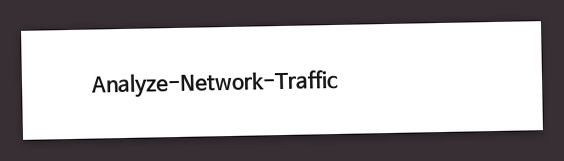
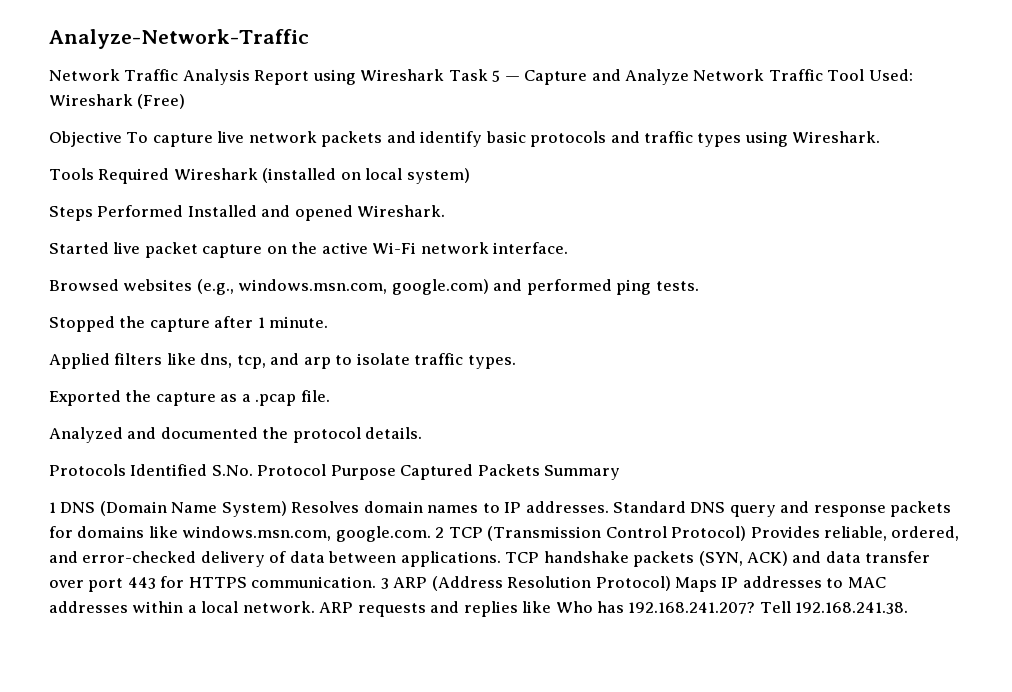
+ Network Traffic Analysis Report using Wireshark Task 5 — Capture and Analyze Network Traffic Tool Used: Wireshark (Free)
+ Objective To capture live network packets and identify basic protocols and traffic types using Wireshark.
+ Tools Required Wireshark (installed on local system)
+ Steps Performed Installed and opened Wireshark.
+ Started live packet capture on the active Wi-Fi network interface.
+ Browsed websites (e.g., windows.msn.com, google.com) and performed ping tests.
+ Stopped the capture after 1 minute.
+ Applied filters like dns, tcp, and arp to isolate traffic types.
+ Exported the capture as a .pcap file.
+ Analyzed and documented the protocol details.
+ Protocols Identified S.No. Protocol Purpose Captured Packets Summary
+ 1 DNS (Domain Name System) Resolves domain names to IP addresses. Standard DNS query and response packets for domains like windows.msn.com, google.com. 2 TCP (Transmission Control Protocol) Provides reliable, ordered, and error-checked delivery of data between applications. TCP handshake packets (SYN, ACK) and data transfer over port 443 for HTTPS communication. 3 ARP (Address Resolution Protocol) Maps IP addresses to MAC addresses within a local network. ARP requests and replies like Who has 192.168.241.207? Tell 192.168.241.38.

